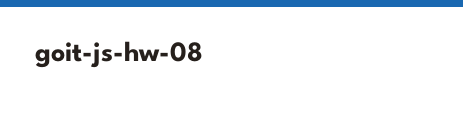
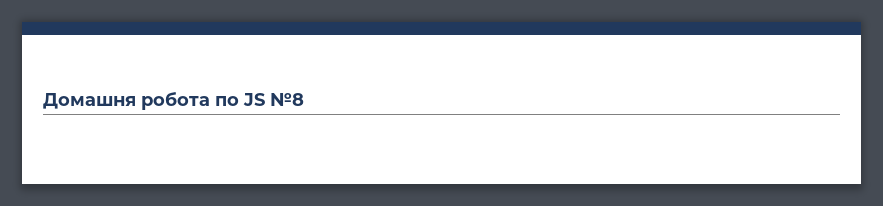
- goit-js-hw-08
+ Домашня робота по JS №8

